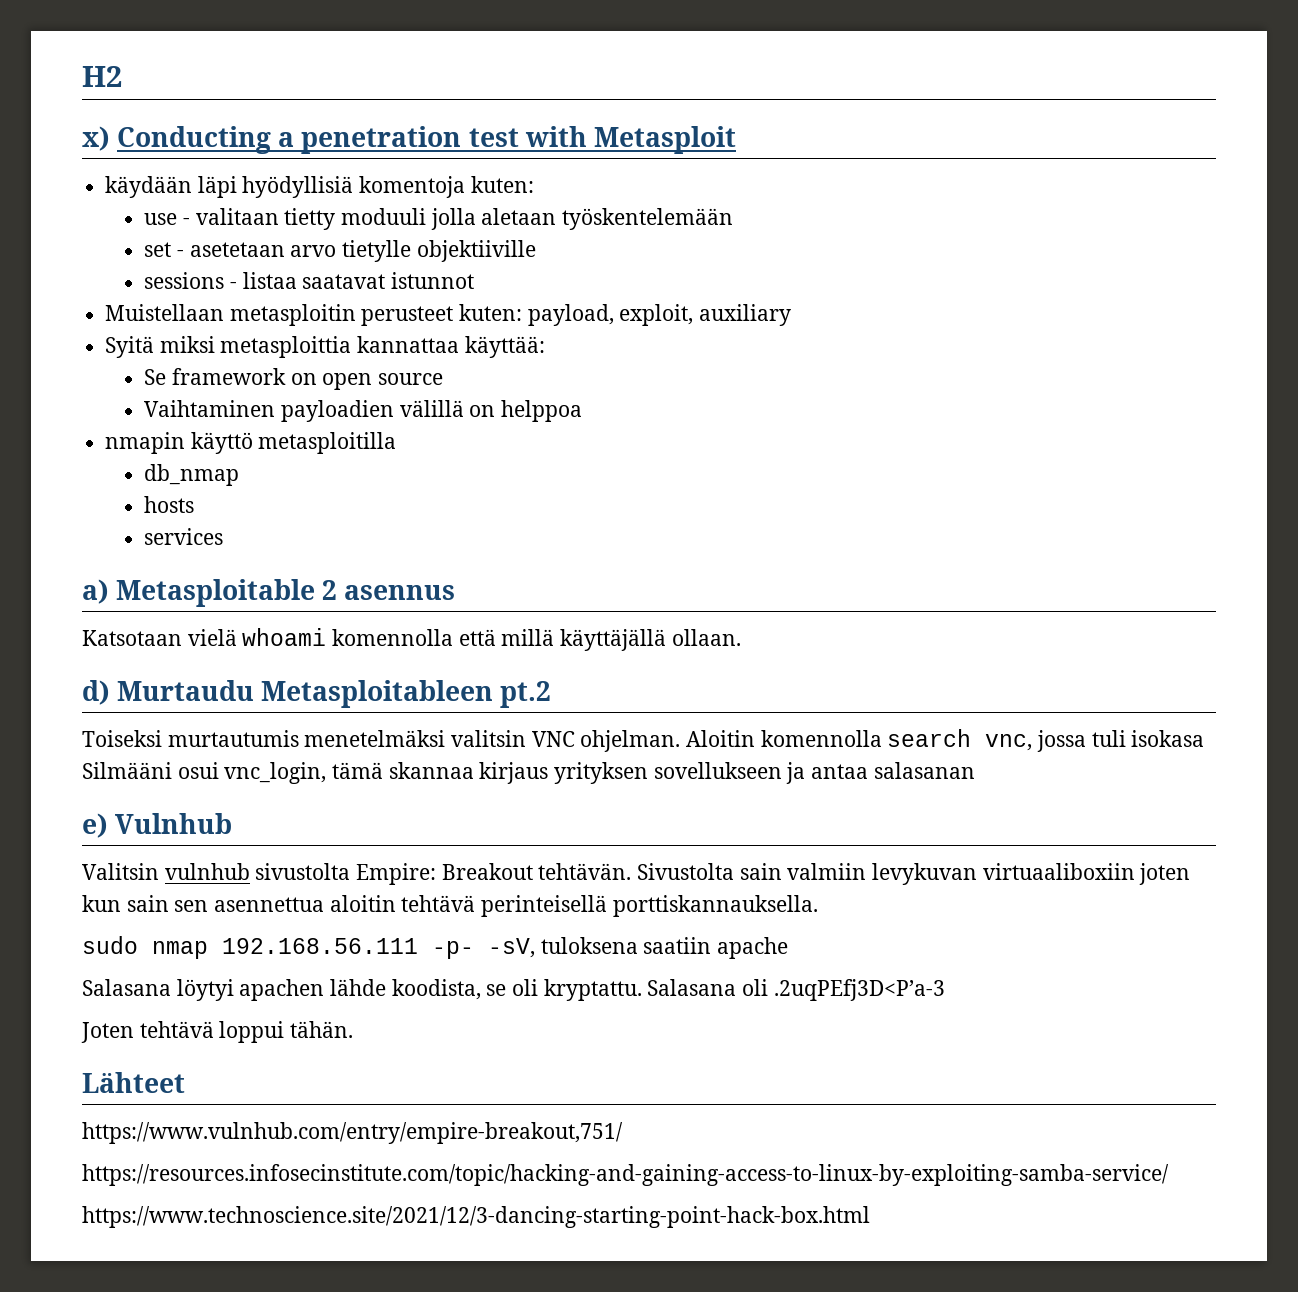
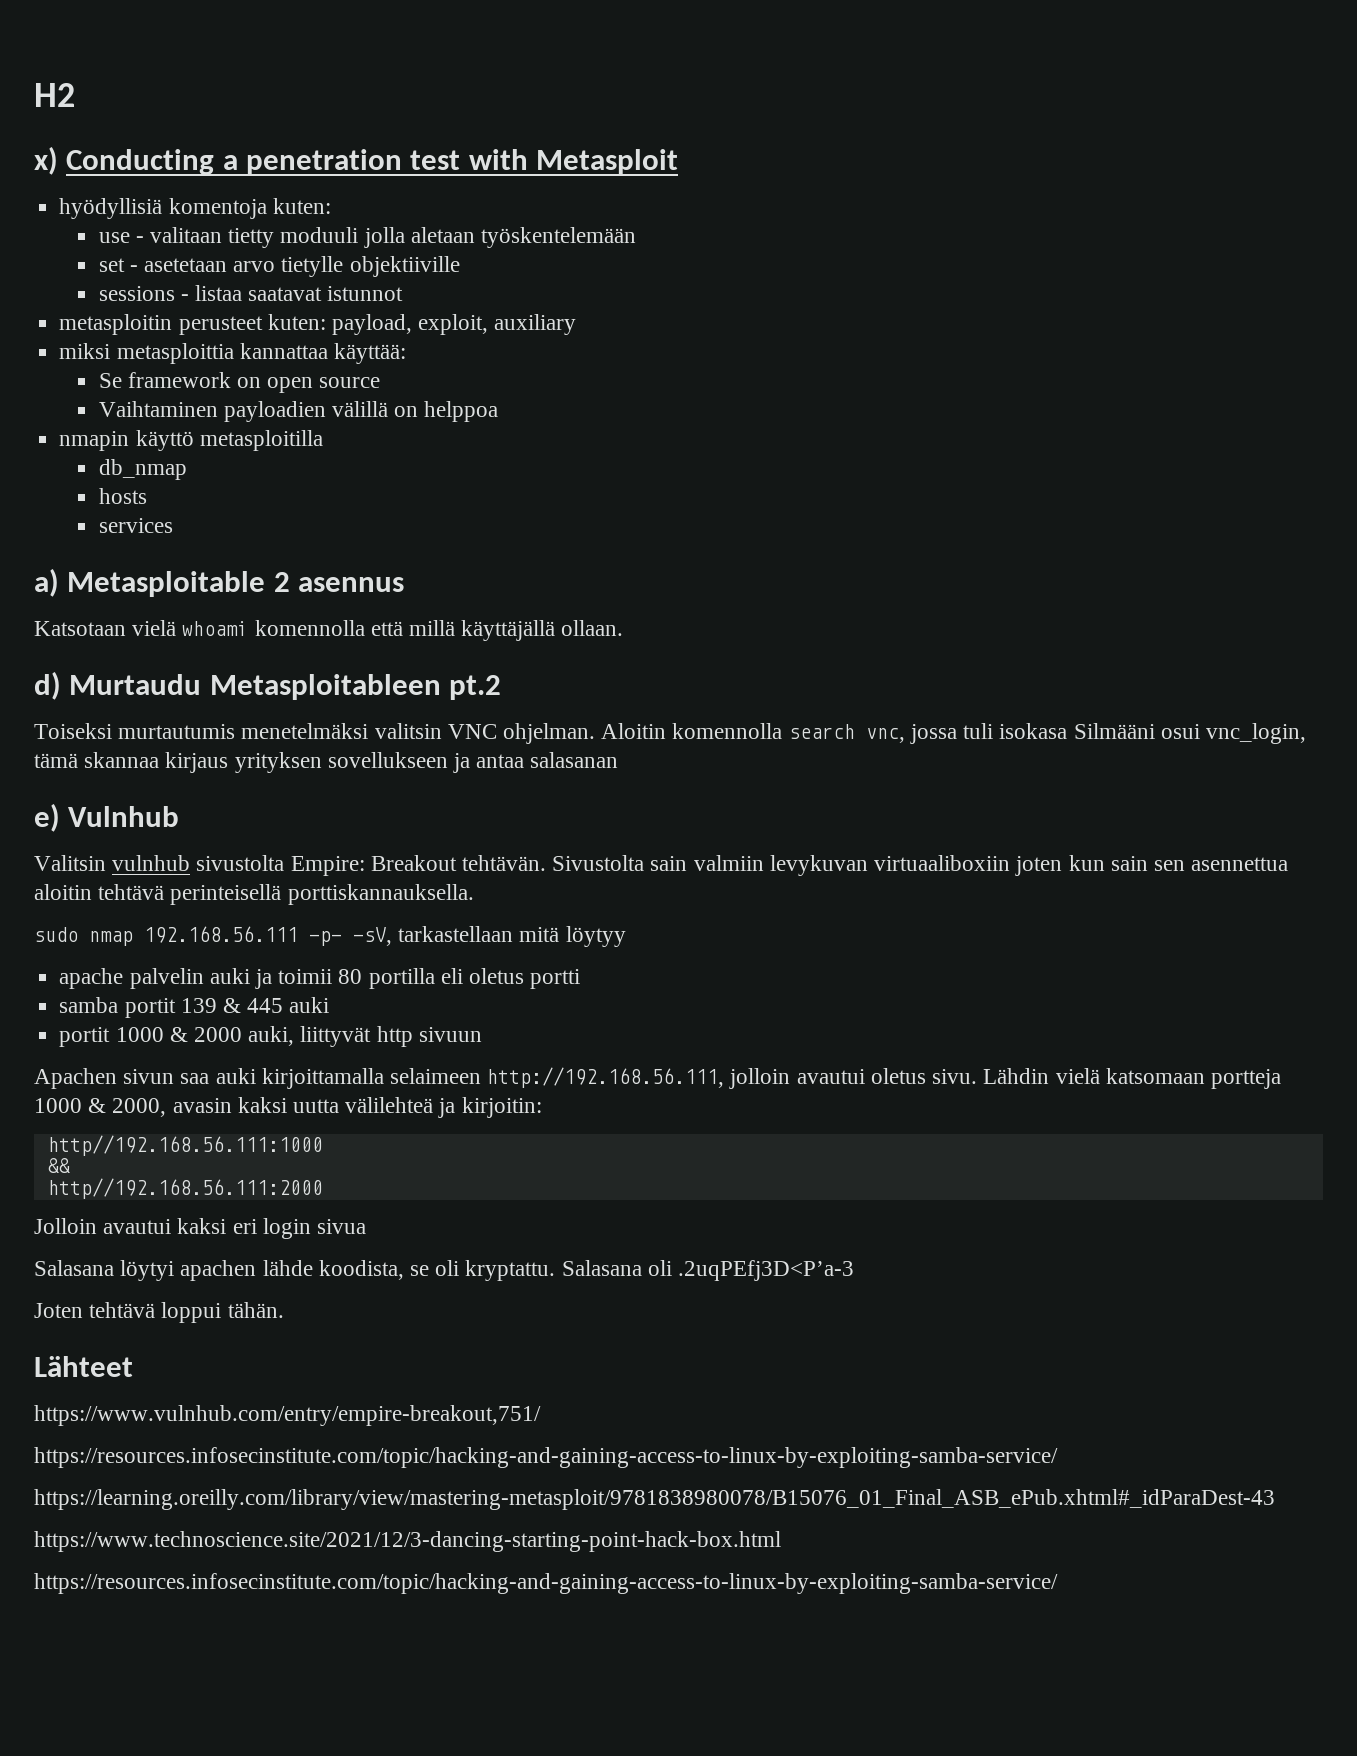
- käydään läpi hyödyllisiä komentoja kuten:
+ hyödyllisiä komentoja kuten:
- Muistellaan metasploitin perusteet kuten: payload, exploit, auxiliary
+ metasploitin perusteet kuten: payload, exploit, auxiliary
- Syitä miksi metasploittia kannattaa käyttää:
+ miksi metasploittia kannattaa käyttää:
- sudo nmap 192.168.56.111 -p- -sV, tuloksena saatiin apache
+ sudo nmap 192.168.56.111 -p- -sV, tarkastellaan mitä löytyy
+ apache palvelin auki ja toimii 80 portilla eli oletus portti
+ samba portit 139 & 445 auki
+ portit 1000 & 2000 auki, liittyvät http sivuun
+ Apachen sivun saa auki kirjoittamalla selaimeen http://192.168.56.111, jolloin avautui oletus sivu. Lähdin vielä katsomaan portteja 1000 & 2000, avasin kaksi uutta välilehteä ja kirjoitin:
+ http//192.168.56.111:1000
+ &&
+ http//192.168.56.111:2000
+ Jolloin avautui kaksi eri login sivua
+ https://learning.oreilly.com/library/view/mastering-metasploit/9781838980078/B15076_01_Final_ASB_ePub.xhtml#_idParaDest-43
  https://www.technoscience.site/2021/12/3-dancing-starting-point-hack-box.html
+ https://resources.infosecinstitute.com/topic/hacking-and-gaining-access-to-linux-by-exploiting-samba-service/

